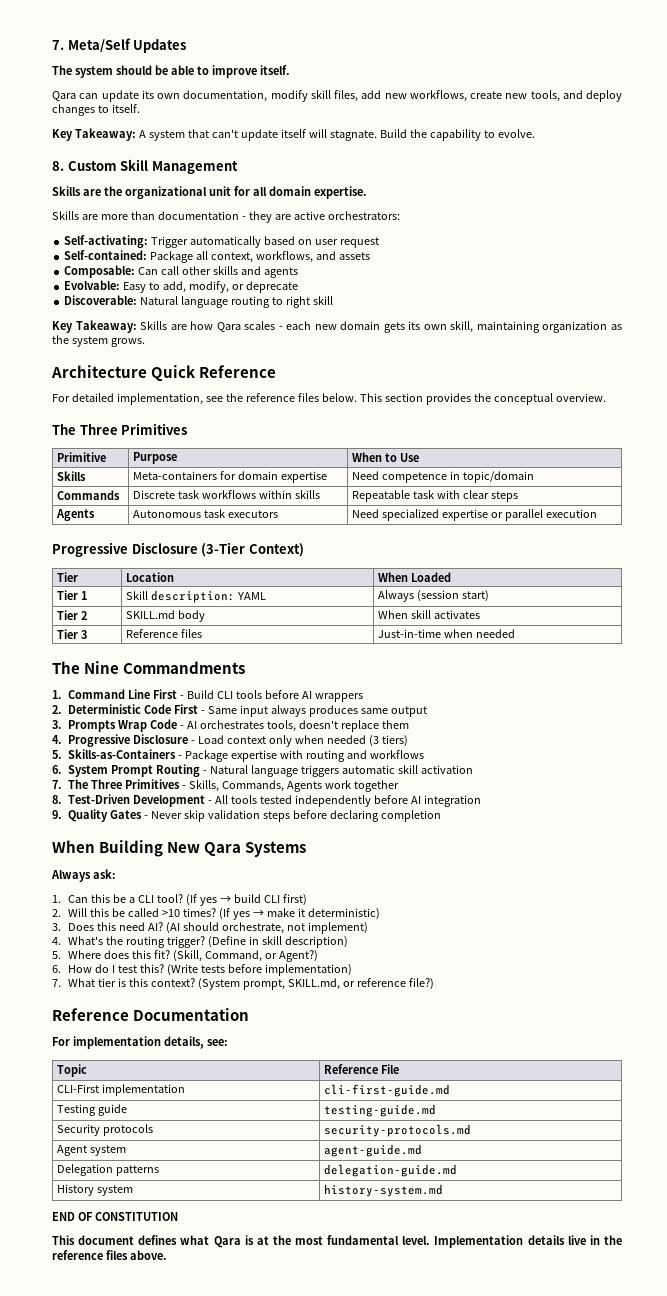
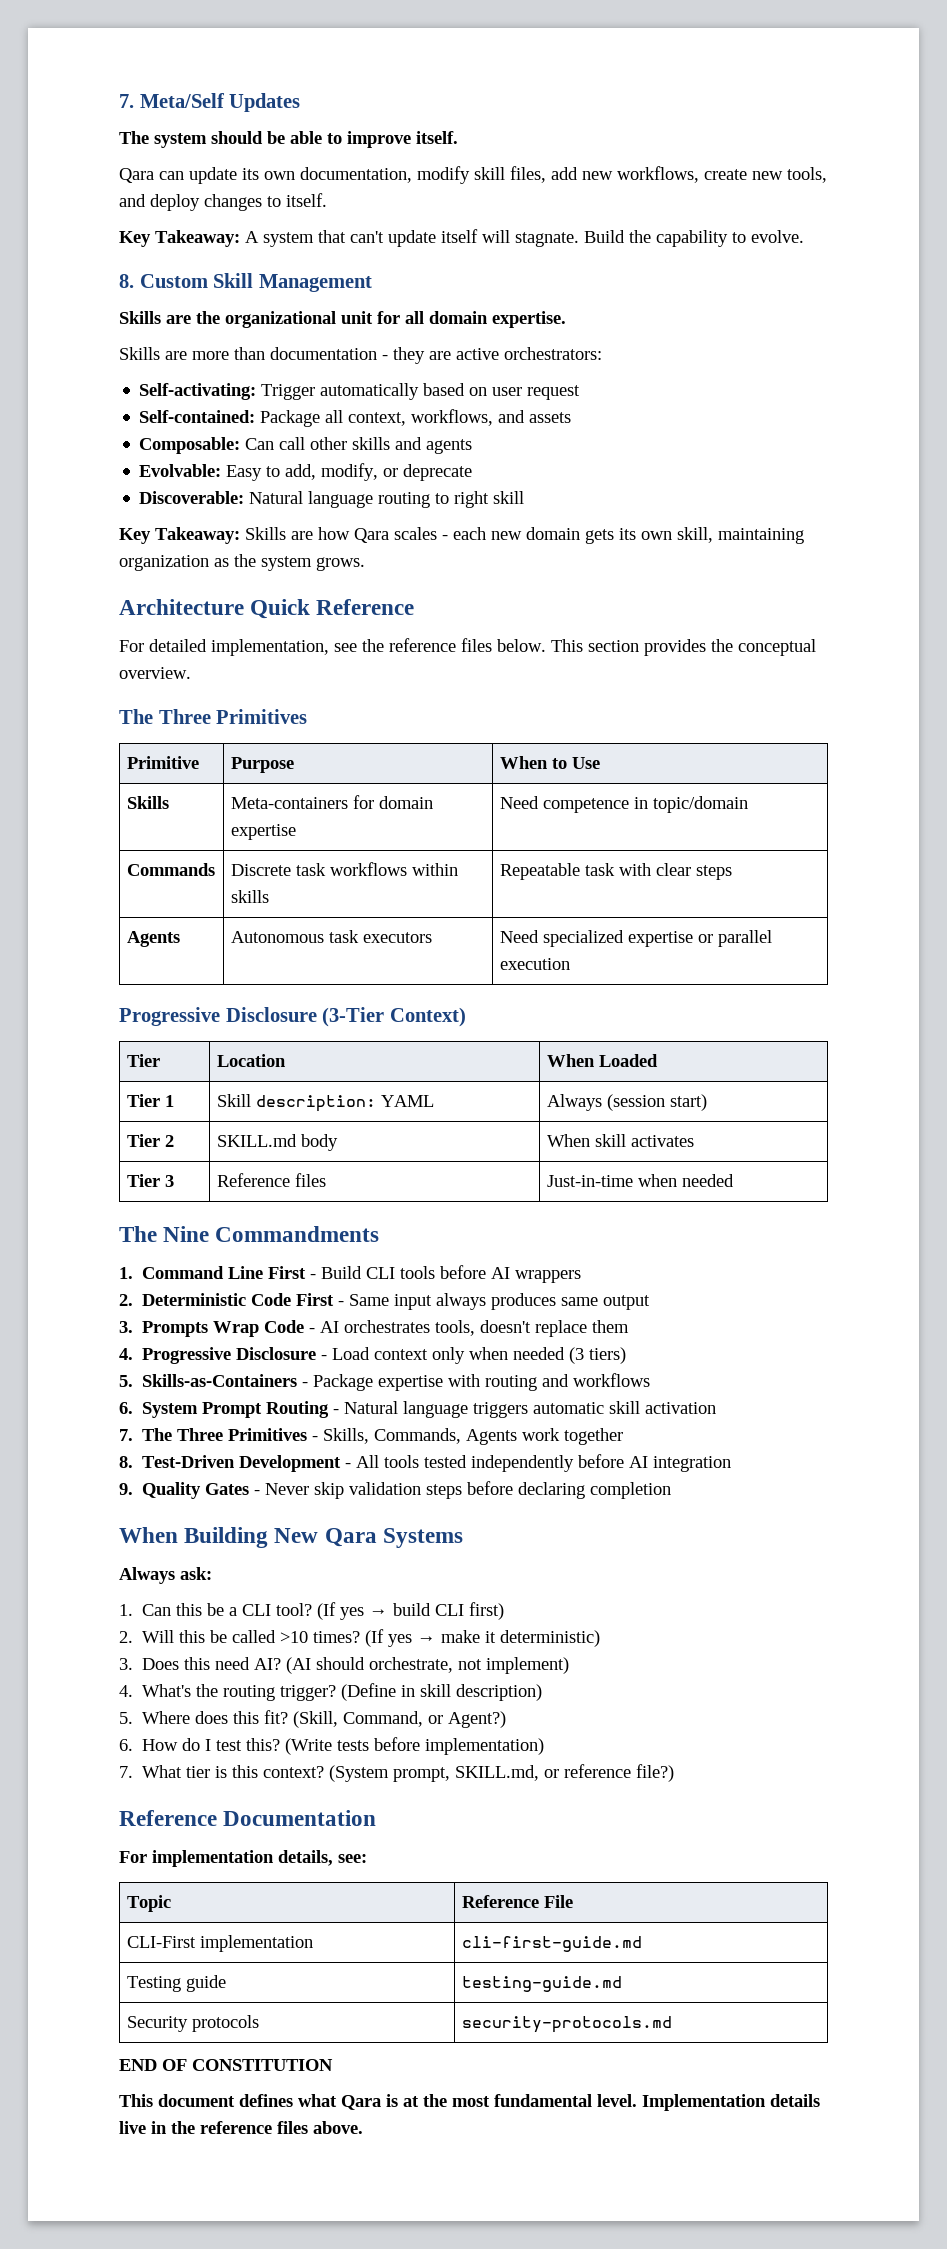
- Agent system | agent-guide.md
- Delegation patterns | delegation-guide.md
- History system | history-system.md

